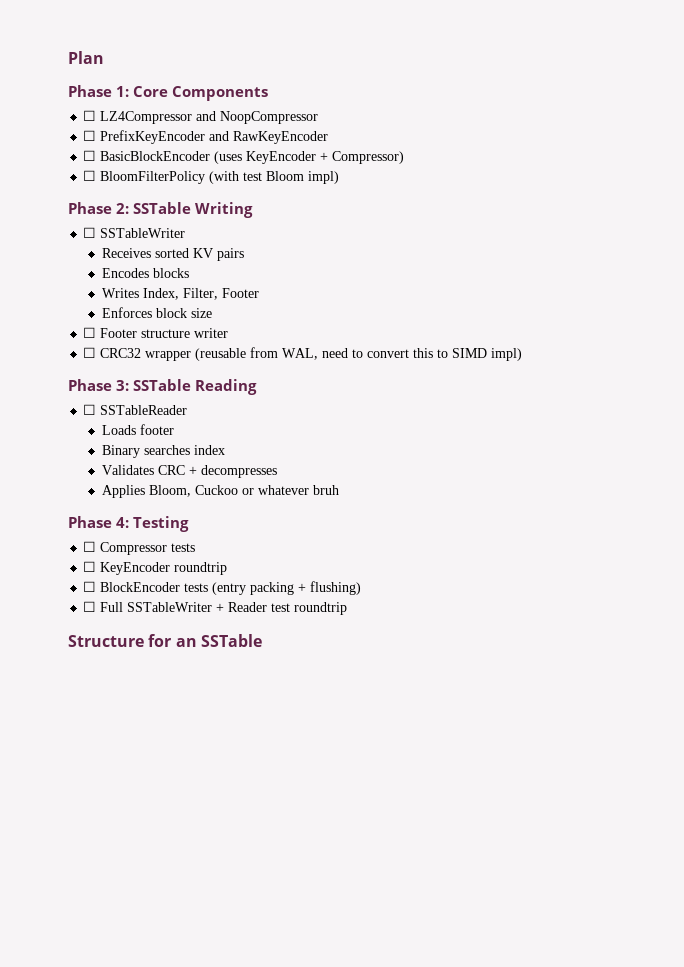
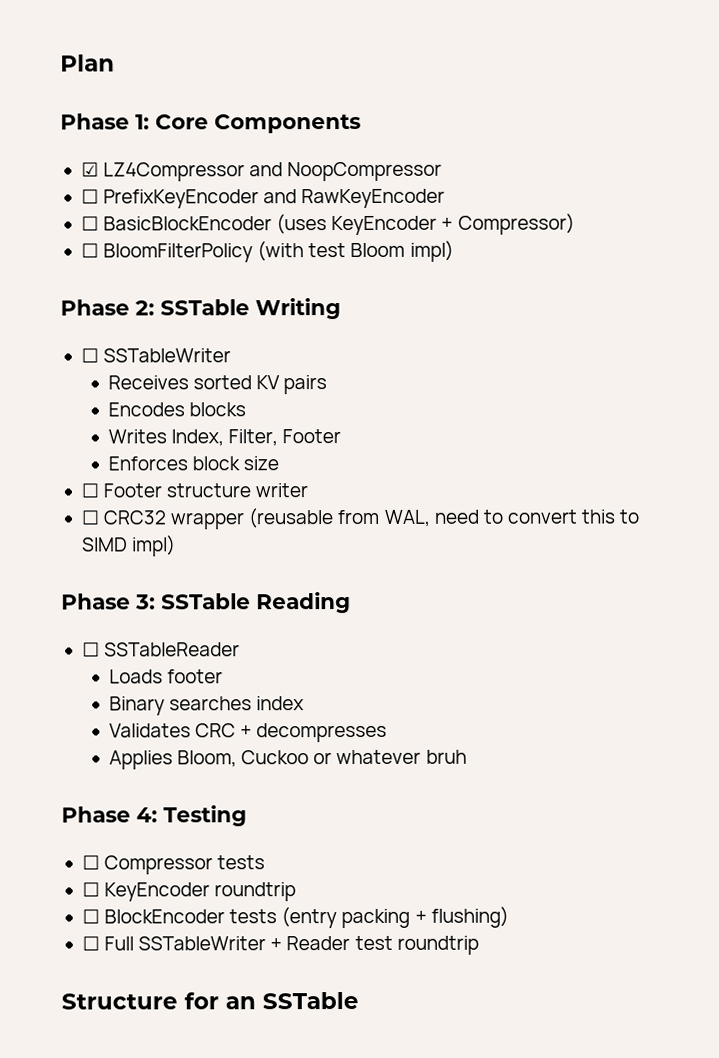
- ☐ LZ4Compressor and NoopCompressor
+ ☑ LZ4Compressor and NoopCompressor

